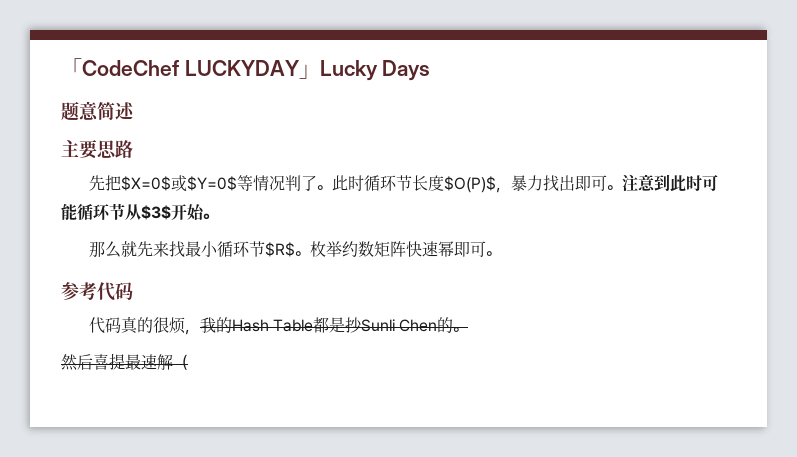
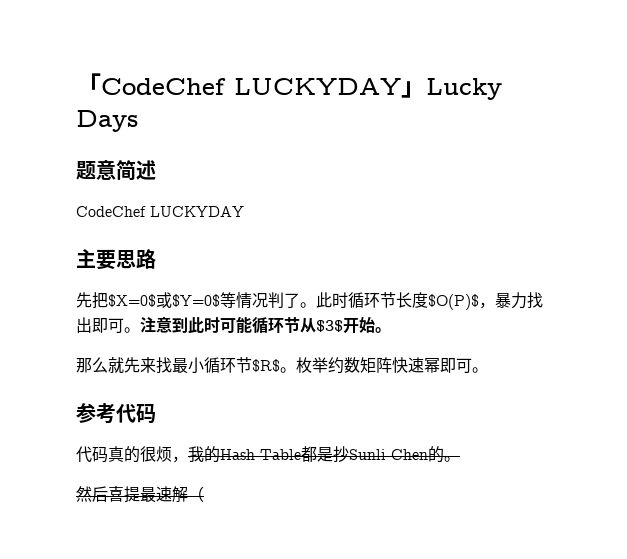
  题意简述
+ CodeChef LUCKYDAY

